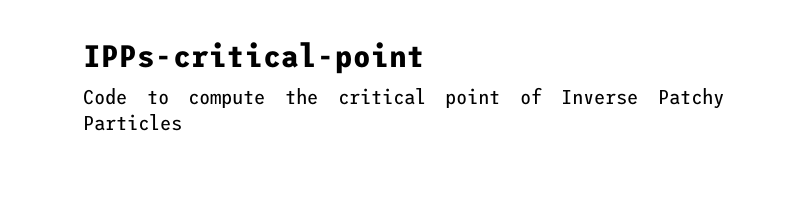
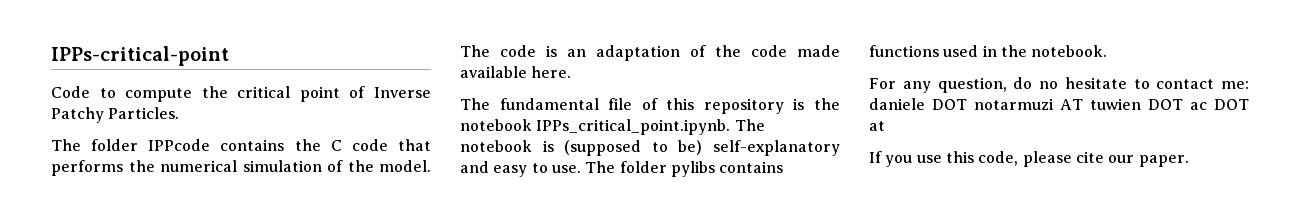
- Code to compute the critical point of Inverse Patchy Particles
+ Code to compute the critical point of Inverse Patchy Particles.
+ The folder IPPcode contains the C code that performs the numerical simulation of the model. The code is an adaptation of the code made available here.
+ The fundamental file of this repository is the notebook IPPs_critical_point.ipynb. The notebook is (supposed to be) self-explanatory and easy to use. The folder pylibs contains functions used in the notebook.
+ For any question, do no hesitate to contact me: daniele DOT notarmuzi AT tuwien DOT ac DOT at
+ If you use this code, please cite our paper.

